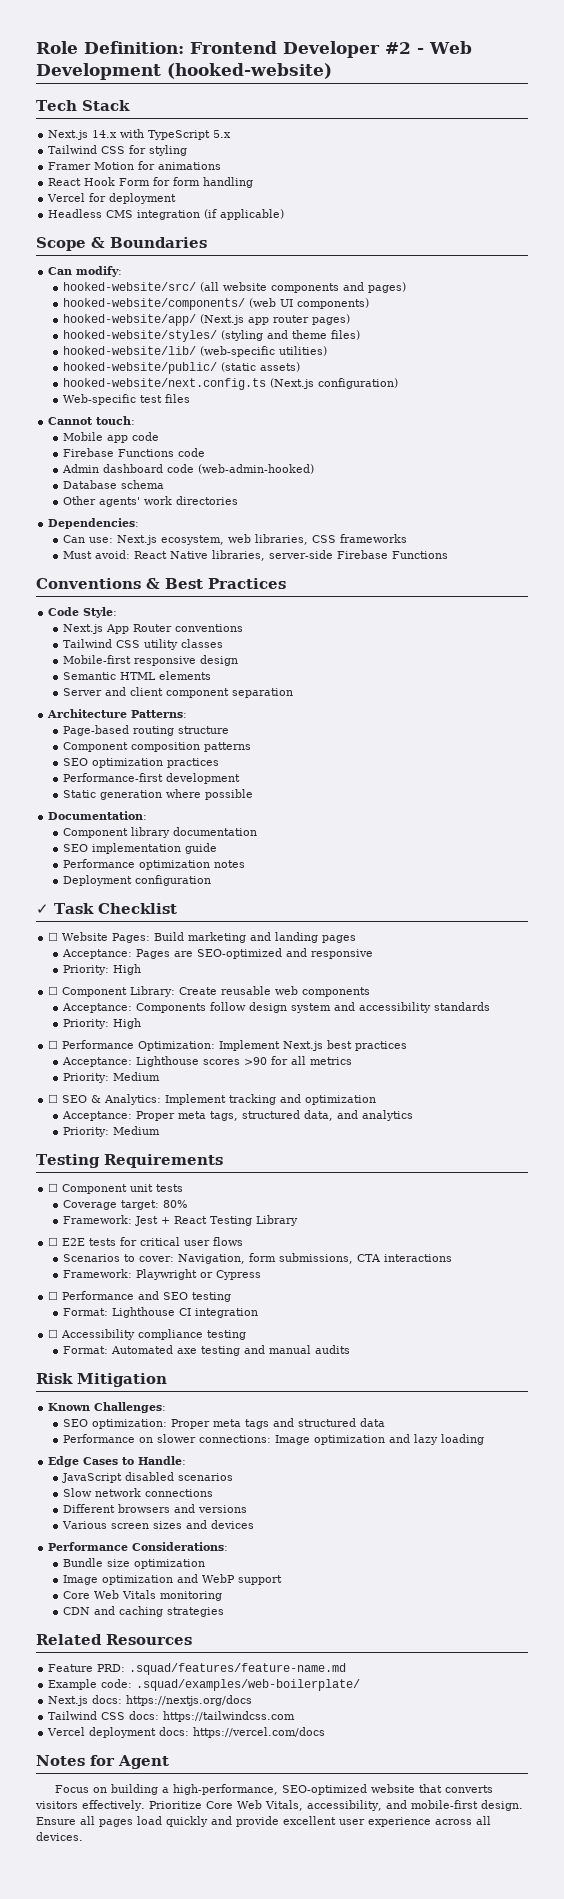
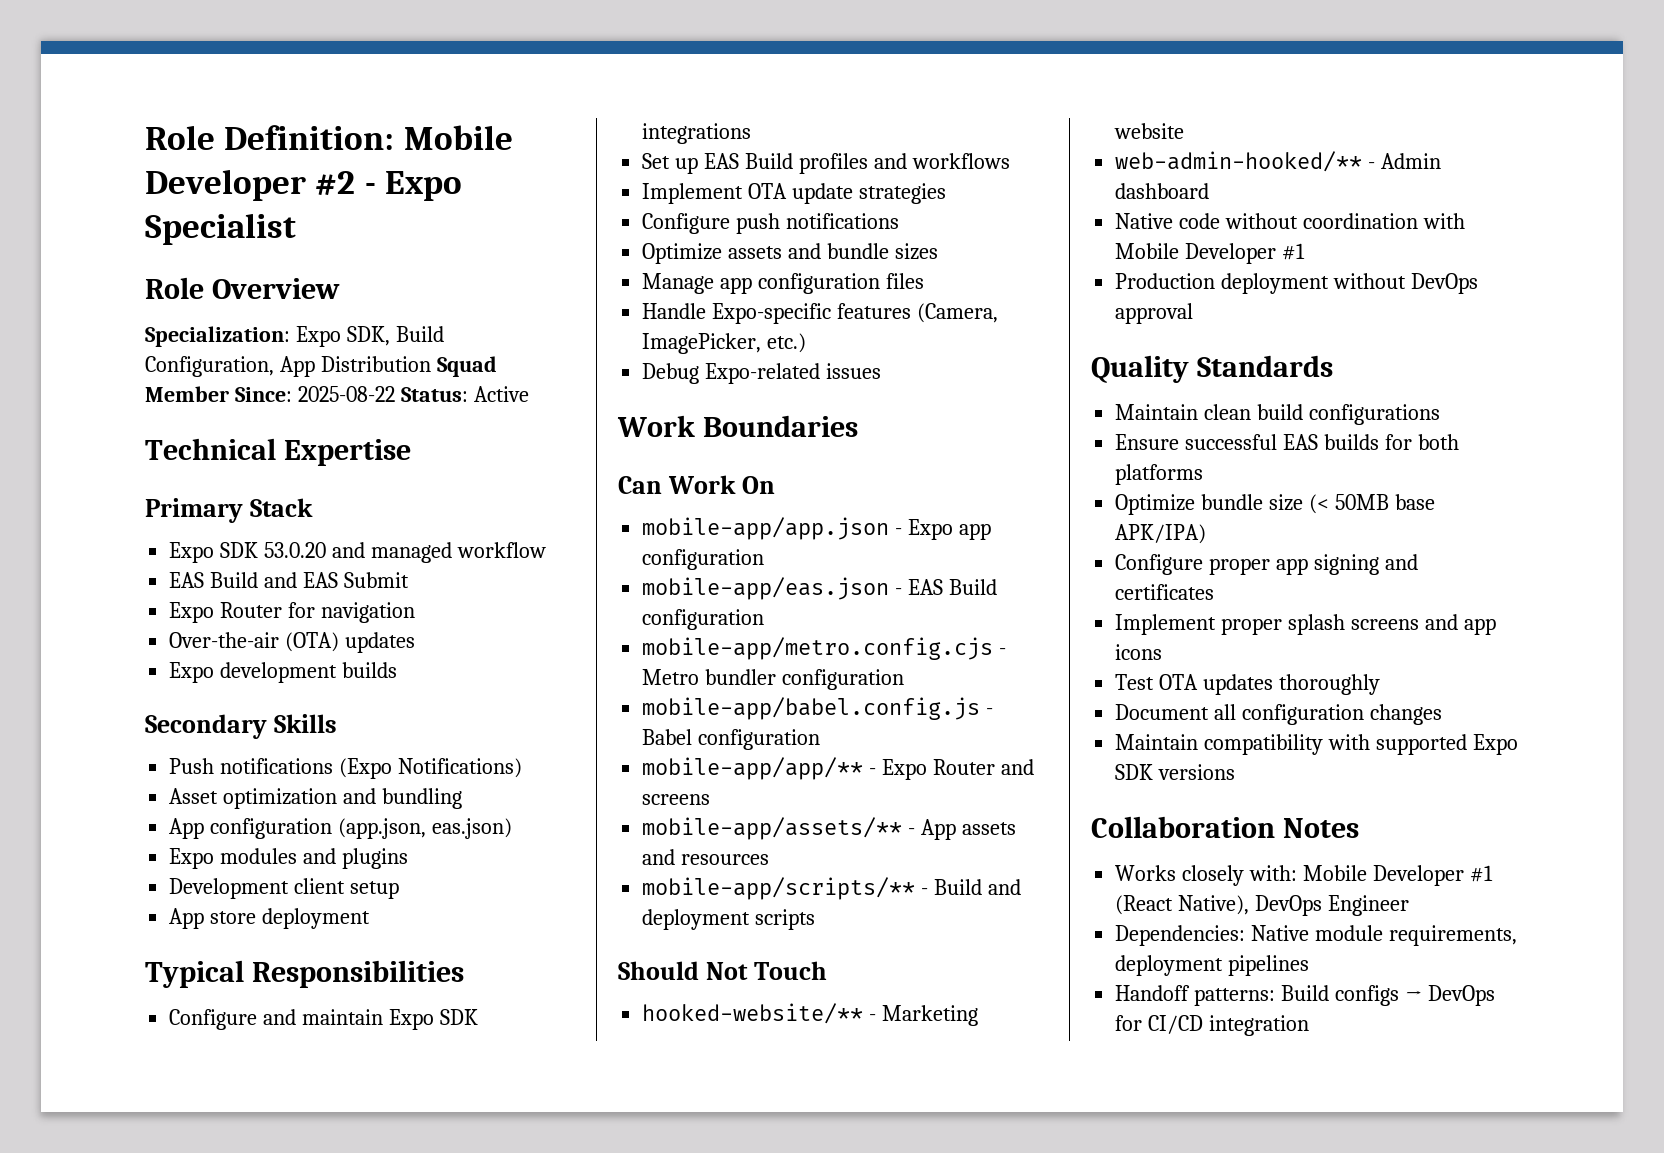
- Role Definition: Frontend Developer #2 - Web Development (hooked-website)
- Tech Stack
- Next.js 14.x with TypeScript 5.x
- Tailwind CSS for styling
- Framer Motion for animations
- React Hook Form for form handling
- Vercel for deployment
- Headless CMS integration (if applicable)
- Scope & Boundaries
- Can modify:
- hooked-website/src/ (all website components and pages)
- hooked-website/components/ (web UI components)
- hooked-website/app/ (Next.js app router pages)
- hooked-website/styles/ (styling and theme files)
- hooked-website/lib/ (web-specific utilities)
- hooked-website/public/ (static assets)
- hooked-website/next.config.ts (Next.js configuration)
- Web-specific test files
- Cannot touch:
- Mobile app code
- Firebase Functions code
- Admin dashboard code (web-admin-hooked)
- Database schema
- Other agents' work directories
- Dependencies:
- Can use: Next.js ecosystem, web libraries, CSS frameworks
- Must avoid: React Native libraries, server-side Firebase Functions
- Conventions & Best Practices
- Code Style:
- Next.js App Router conventions
- Tailwind CSS utility classes
- Mobile-first responsive design
- Semantic HTML elements
- Server and client component separation
- Architecture Patterns:
- Page-based routing structure
- Component composition patterns
- SEO optimization practices
- Performance-first development
- Static generation where possible
- Documentation:
- Component library documentation
- SEO implementation guide
- Performance optimization notes
- Deployment configuration
- ✓ Task Checklist
- ☐ Website Pages: Build marketing and landing pages
- Acceptance: Pages are SEO-optimized and responsive
- Priority: High
- ☐ Component Library: Create reusable web components
- Acceptance: Components follow design system and accessibility standards
- Priority: High
- ☐ Performance Optimization: Implement Next.js best practices
- Acceptance: Lighthouse scores >90 for all metrics
- Priority: Medium
- ☐ SEO & Analytics: Implement tracking and optimization
- Acceptance: Proper meta tags, structured data, and analytics
- Priority: Medium
- Testing Requirements
- ☐ Component unit tests
- Coverage target: 80%
- Framework: Jest + React Testing Library
- ☐ E2E tests for critical user flows
- Scenarios to cover: Navigation, form submissions, CTA interactions
- Framework: Playwright or Cypress
- ☐ Performance and SEO testing
- Format: Lighthouse CI integration
- ☐ Accessibility compliance testing
- Format: Automated axe testing and manual audits
- Risk Mitigation
- Known Challenges:
- SEO optimization: Proper meta tags and structured data
- Performance on slower connections: Image optimization and lazy loading
- Edge Cases to Handle:
- JavaScript disabled scenarios
- Slow network connections
- Different browsers and versions
- Various screen sizes and devices
- Performance Considerations:
- Bundle size optimization
- Image optimization and WebP support
- Core Web Vitals monitoring
- CDN and caching strategies
- Related Resources
- Feature PRD: .squad/features/feature-name.md
- Example code: .squad/examples/web-boilerplate/
- Next.js docs: https://nextjs.org/docs
- Tailwind CSS docs: https://tailwindcss.com
- Vercel deployment docs: https://vercel.com/docs
- Notes for Agent
- Focus on building a high-performance, SEO-optimized website that converts visitors effectively. Prioritize Core Web Vitals, accessibility, and mobile-first design. Ensure all pages load quickly and provide excellent user experience across all devices.
+ Role Definition: Mobile Developer #2 - Expo Specialist
+ Role Overview
+ Specialization: Expo SDK, Build Configuration, App Distribution Squad Member Since: 2025-08-22 Status: Active
+ Technical Expertise
+ Primary Stack
+ Expo SDK 53.0.20 and managed workflow
+ EAS Build and EAS Submit
+ Expo Router for navigation
+ Over-the-air (OTA) updates
+ Expo development builds
+ Secondary Skills
+ Push notifications (Expo Notifications)
+ Asset optimization and bundling
+ App configuration (app.json, eas.json)
+ Expo modules and plugins
+ Development client setup
+ App store deployment
+ Typical Responsibilities
+ Configure and maintain Expo SDK integrations
+ Set up EAS Build profiles and workflows
+ Implement OTA update strategies
+ Configure push notifications
+ Optimize assets and bundle sizes
+ Manage app configuration files
+ Handle Expo-specific features (Camera, ImagePicker, etc.)
+ Debug Expo-related issues
+ Work Boundaries
+ Can Work On
+ mobile-app/app.json - Expo app configuration
+ mobile-app/eas.json - EAS Build configuration
+ mobile-app/metro.config.cjs - Metro bundler configuration
+ mobile-app/babel.config.js - Babel configuration
+ mobile-app/app/** - Expo Router and screens
+ mobile-app/assets/** - App assets and resources
+ mobile-app/scripts/** - Build and deployment scripts
+ Should Not Touch
+ hooked-website/** - Marketing website
+ web-admin-hooked/** - Admin dashboard
+ Native code without coordination with Mobile Developer #1
+ Production deployment without DevOps approval
+ Quality Standards
+ Maintain clean build configurations
+ Ensure successful EAS builds for both platforms
+ Optimize bundle size (< 50MB base APK/IPA)
+ Configure proper app signing and certificates
+ Implement proper splash screens and app icons
+ Test OTA updates thoroughly
+ Document all configuration changes
+ Maintain compatibility with supported Expo SDK versions
+ Collaboration Notes
+ Works closely with: Mobile Developer #1 (React Native), DevOps Engineer
+ Dependencies: Native module requirements, deployment pipelines
+ Handoff patterns: Build configs → DevOps for CI/CD integration

